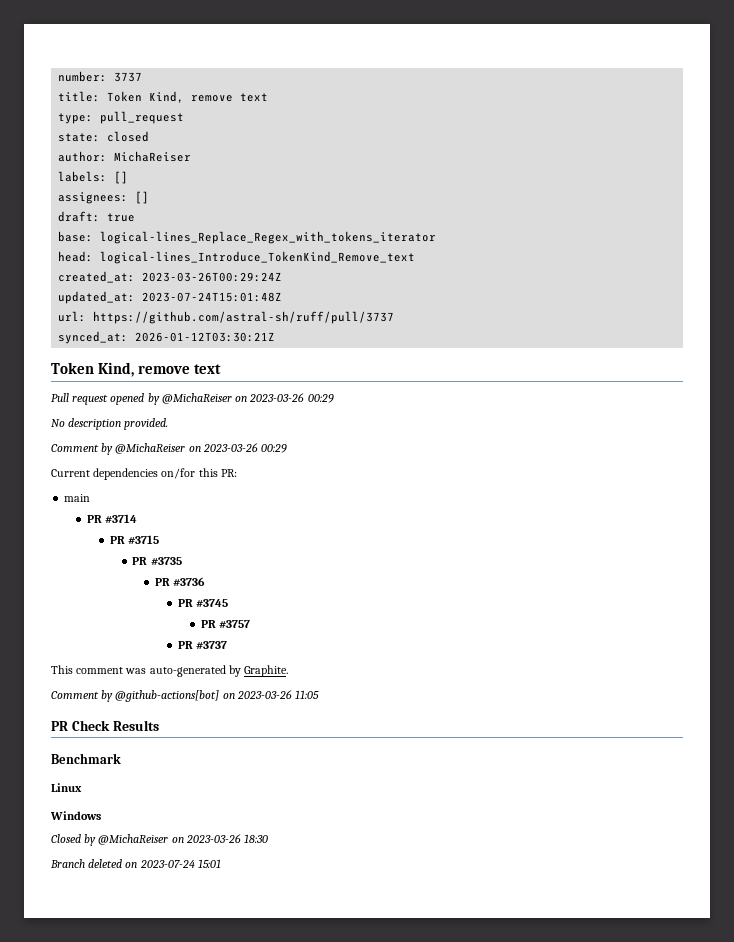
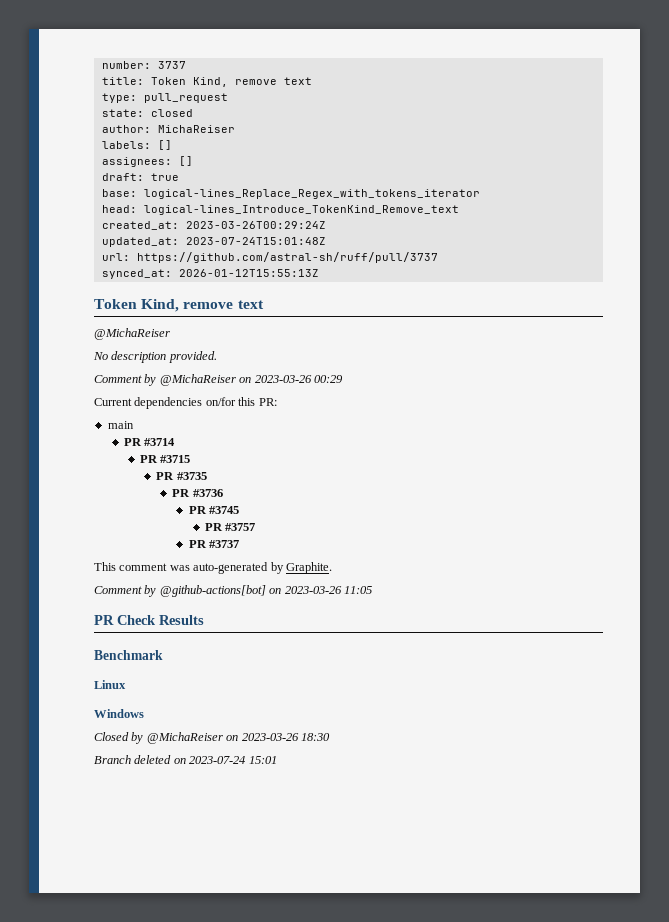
- synced_at: 2026-01-12T03:30:21Z
+ synced_at: 2026-01-12T15:55:13Z
  Token Kind, remove text
- Pull request opened by @MichaReiser on 2023-03-26 00:29
+ @MichaReiser

